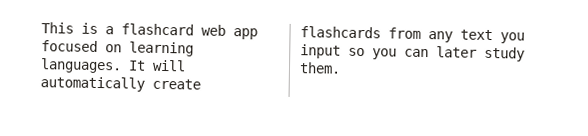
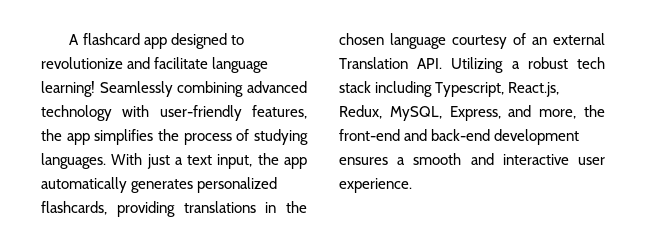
- This is a flashcard web app focused on learning languages. It will automatically create flashcards from any text you input so you can later study them.
+ A flashcard app designed to revolutionize and facilitate language learning! Seamlessly combining advanced technology with user-friendly features, the app simplifies the process of studying languages. With just a text input, the app automatically generates personalized flashcards, providing translations in the chosen language courtesy of an external Translation API. Utilizing a robust tech stack including Typescript, React.js, Redux, MySQL, Express, and more, the front-end and back-end development ensures a smooth and interactive user experience.

